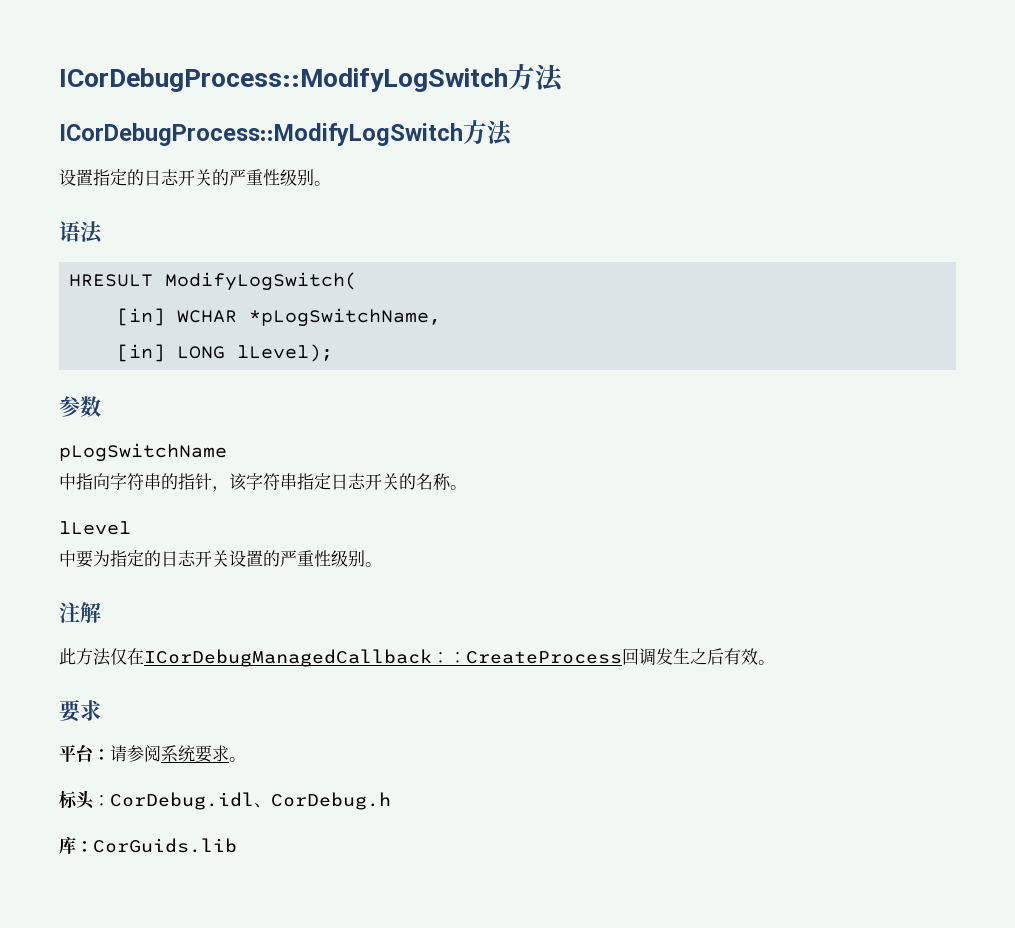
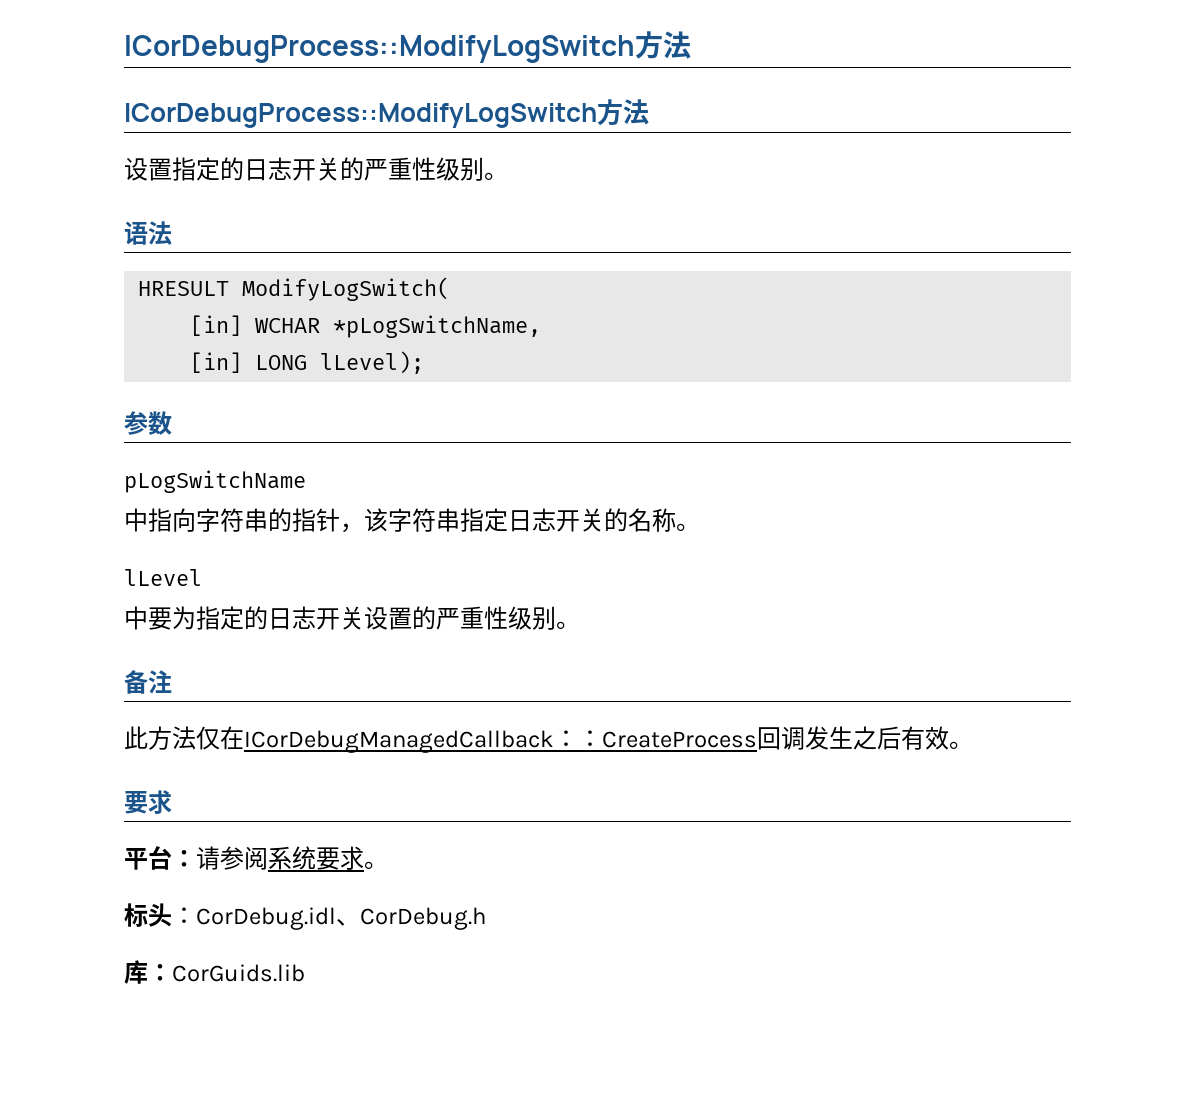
- 注解
+ 备注

